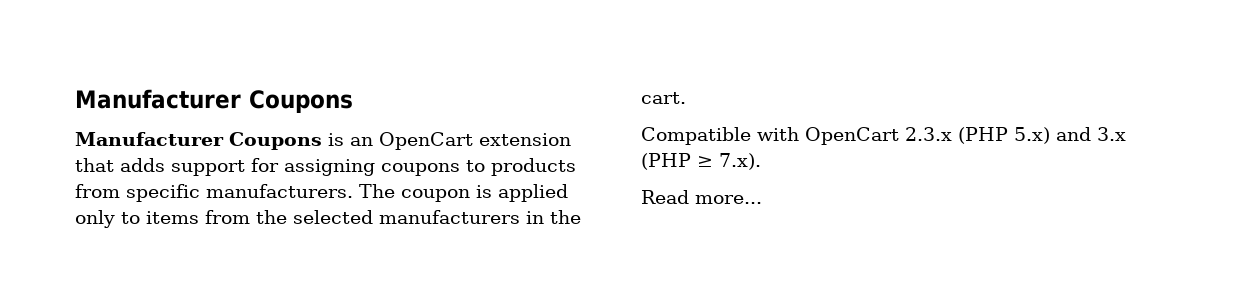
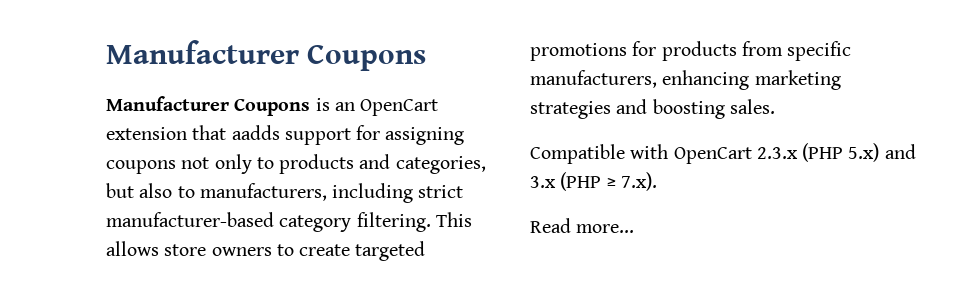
- Manufacturer Coupons is an OpenCart extension that adds support for assigning coupons to products from specific manufacturers. The coupon is applied only to items from the selected manufacturers in the cart.
+ Manufacturer Coupons is an OpenCart extension that aadds support for assigning coupons not only to products and categories, but also to manufacturers, including strict manufacturer-based category filtering. This allows store owners to create targeted promotions for products from specific manufacturers, enhancing marketing strategies and boosting sales.

